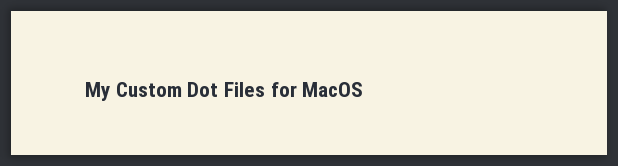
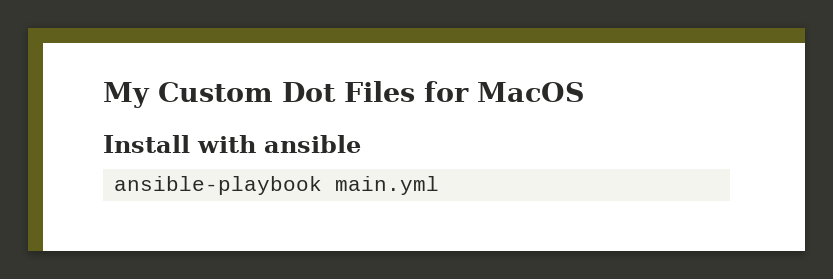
+ Install with ansible
+ ansible-playbook main.yml

